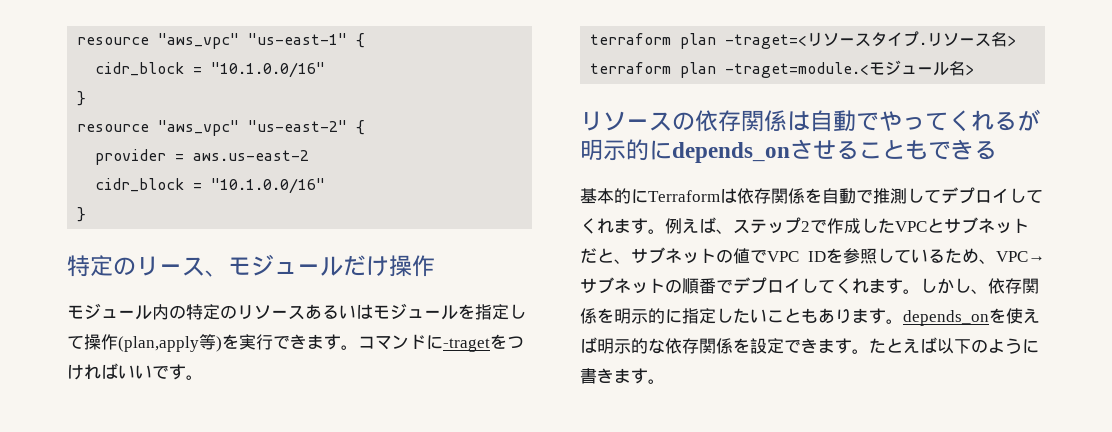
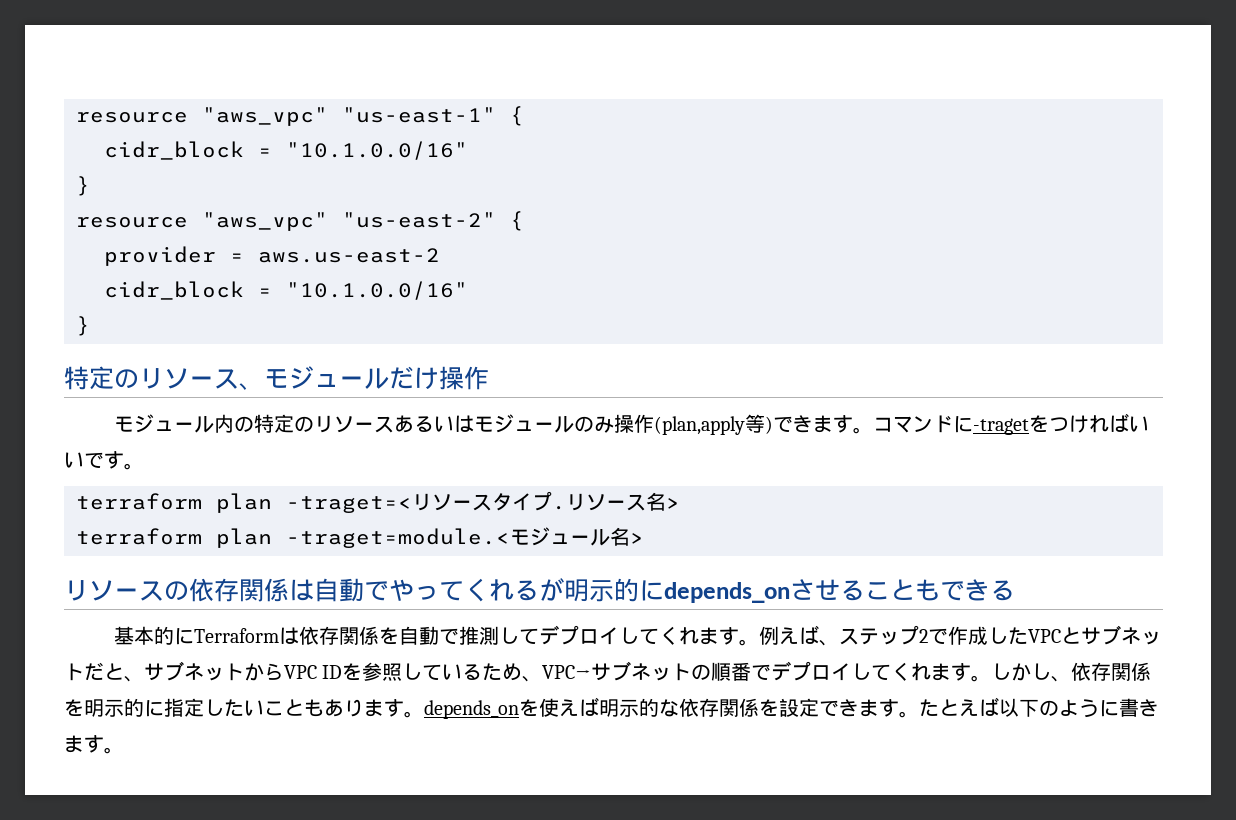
- 特定のリース、モジュールだけ操作
+ 特定のリソース、モジュールだけ操作
- モジュール内の特定のリソースあるいはモジュールを指定して操作(plan,apply等)を実行できます。
+ モジュール内の特定のリソースあるいはモジュールのみ操作(plan,apply等)できます。
- 例えば、ステップ2で作成したVPCとサブネットだと、サブネットの値でVPC IDを参照しているため、VPC→サブネットの順番でデプロイしてくれます。
+ 例えば、ステップ2で作成したVPCとサブネットだと、サブネットからVPC IDを参照しているため、VPC→サブネットの順番でデプロイしてくれます。

